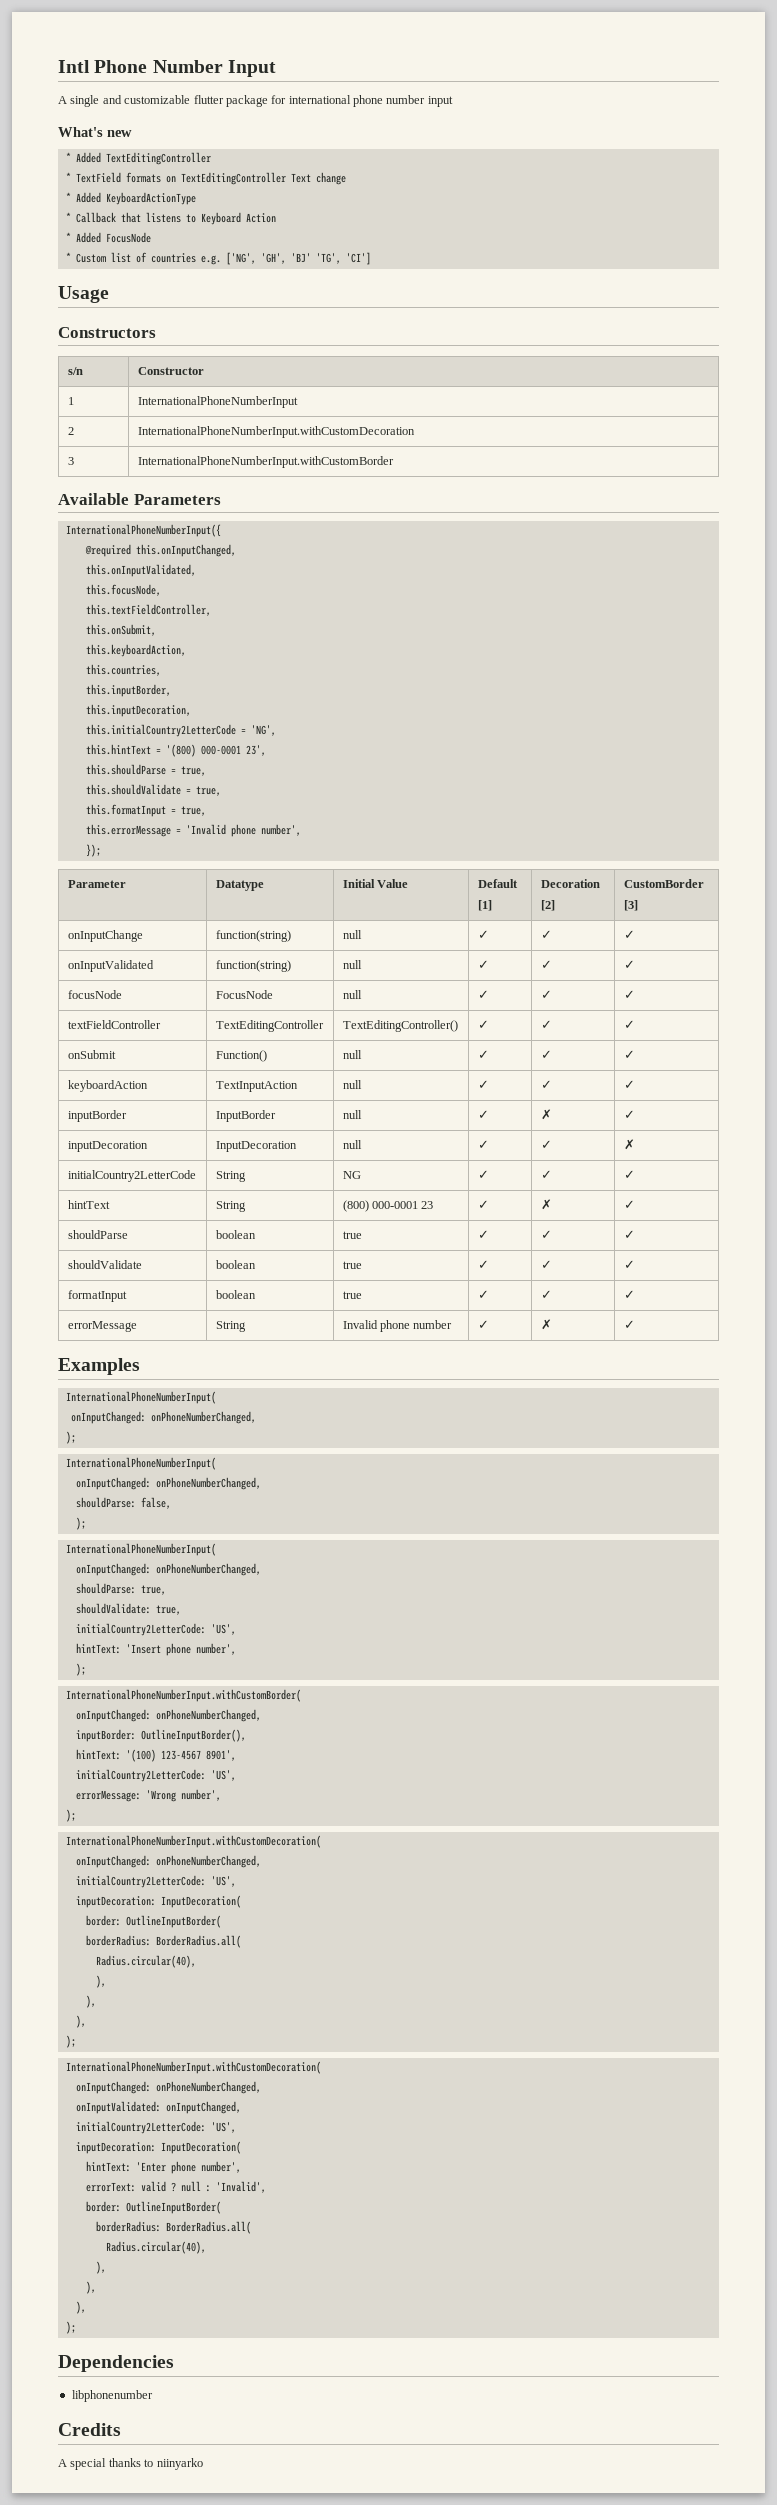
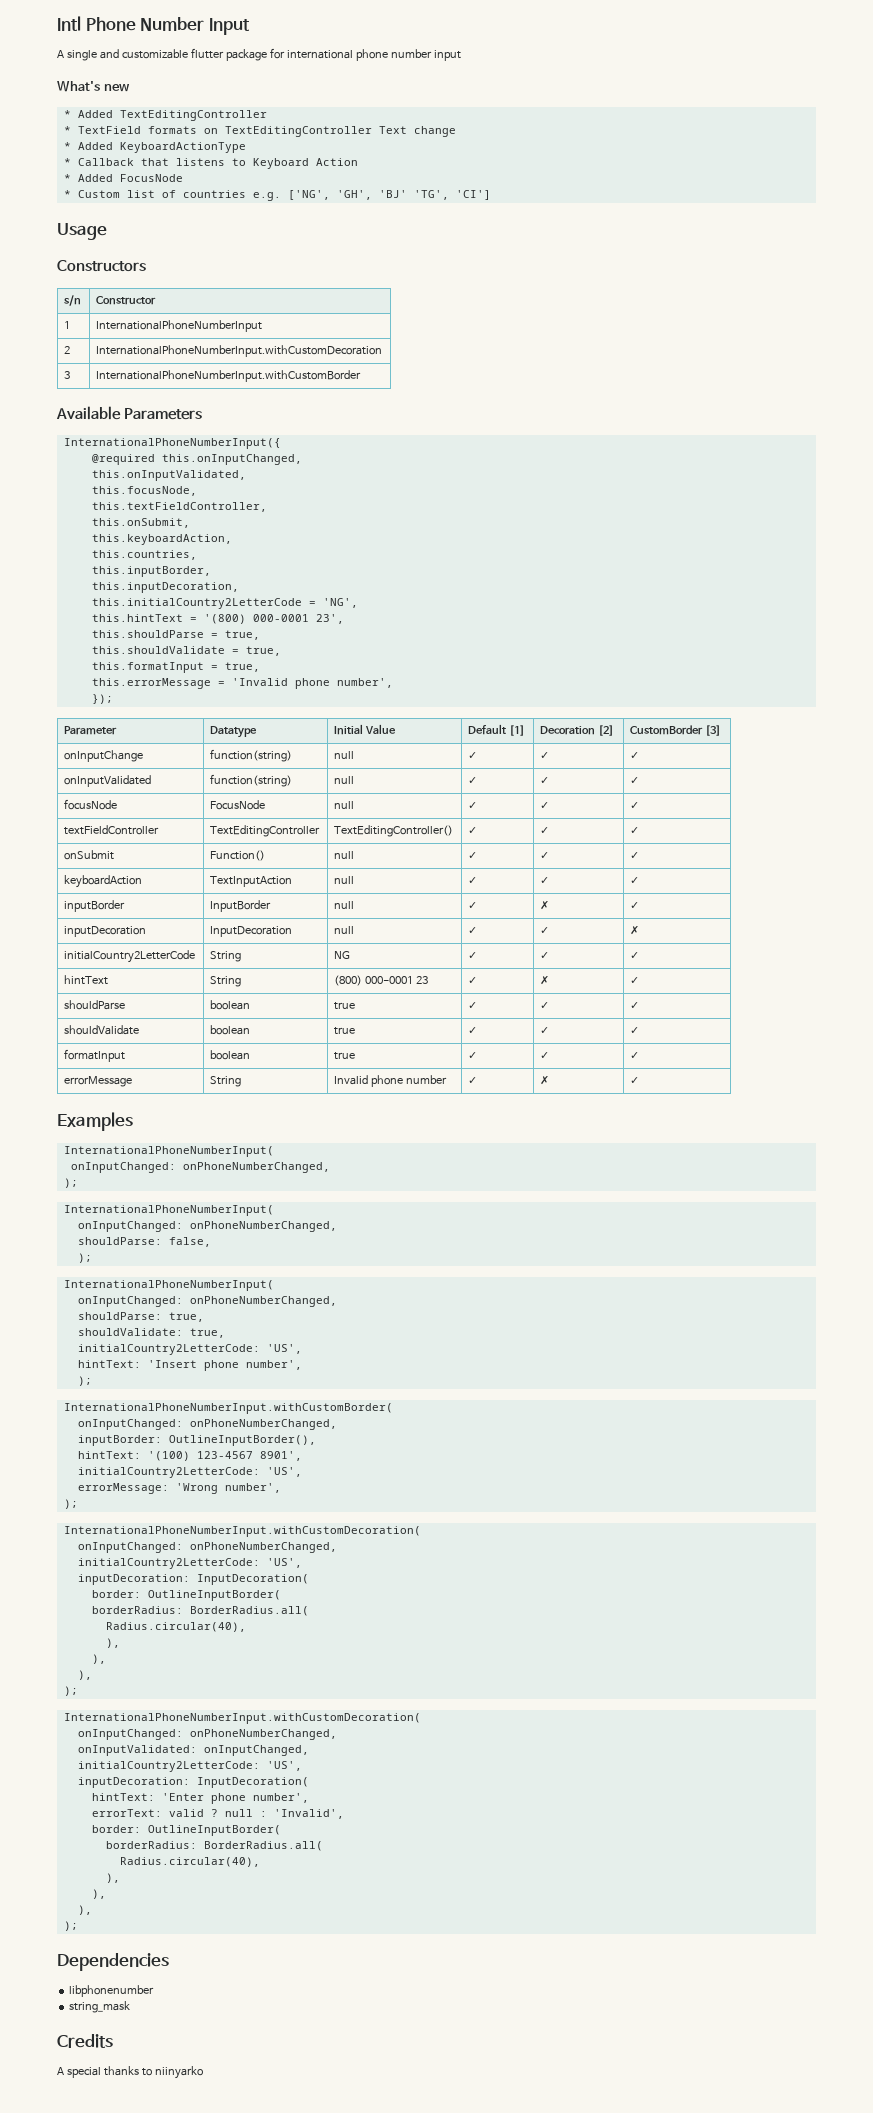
+ string_mask

